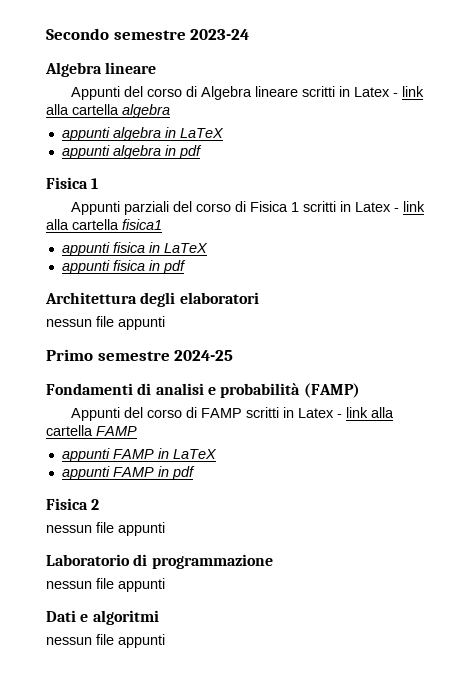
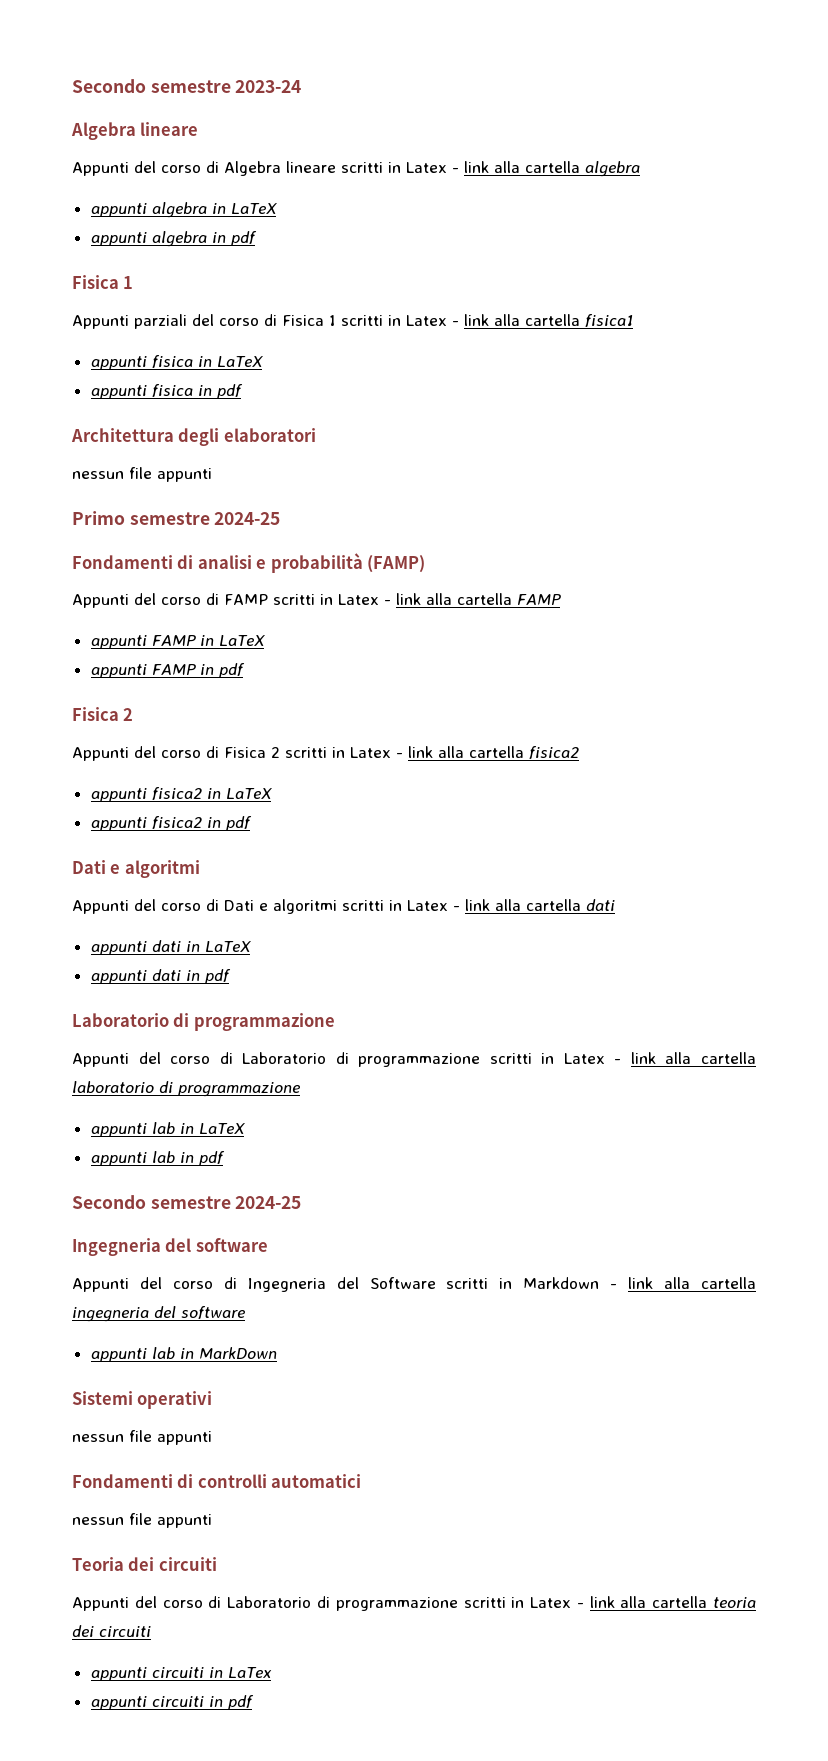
  appunti FAMP in pdf
  Fisica 2
+ Appunti del corso di Fisica 2 scritti in Latex - link alla cartella fisica2
+ appunti fisica2 in LaTeX
+ appunti fisica2 in pdf
+ Dati e algoritmi
+ Appunti del corso di Dati e algoritmi scritti in Latex - link alla cartella dati
+ appunti dati in LaTeX
+ appunti dati in pdf
+ Laboratorio di programmazione
+ Appunti del corso di Laboratorio di programmazione scritti in Latex - link alla cartella laboratorio di programmazione
+ appunti lab in LaTeX
+ appunti lab in pdf
+ Secondo semestre 2024-25
+ Ingegneria del software
+ Appunti del corso di Ingegneria del Software scritti in Markdown - link alla cartella ingegneria del software
+ appunti lab in MarkDown
+ Sistemi operativi
  nessun file appunti
- Laboratorio di programmazione
+ Fondamenti di controlli automatici
  nessun file appunti
- Dati e algoritmi
- nessun file appunti
+ Teoria dei circuiti
+ Appunti del corso di Laboratorio di programmazione scritti in Latex - link alla cartella teoria dei circuiti
+ appunti circuiti in LaTex
+ appunti circuiti in pdf

